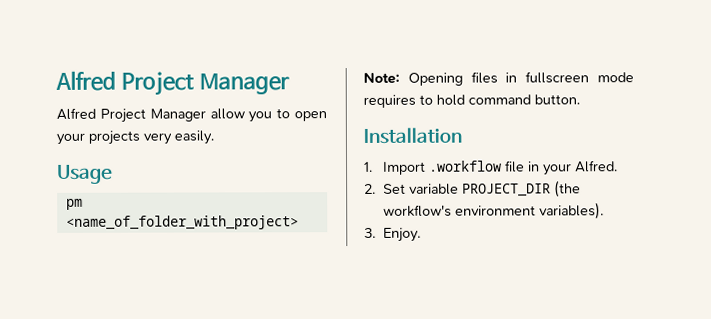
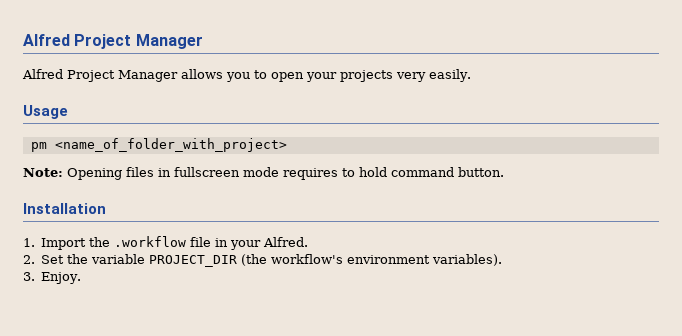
- Alfred Project Manager allow you to open your projects very easily.
+ Alfred Project Manager allows you to open your projects very easily.
- 1. Import .workflow file in your Alfred.
+ 1. Import the .workflow file in your Alfred.
- 2. Set variable PROJECT_DIR (the workflow's environment variables).
+ 2. Set the variable PROJECT_DIR (the workflow's environment variables).

